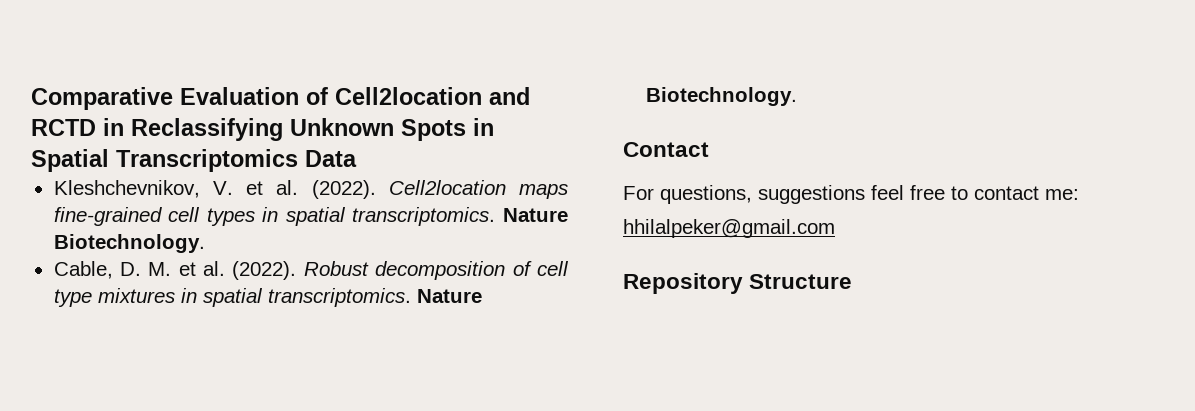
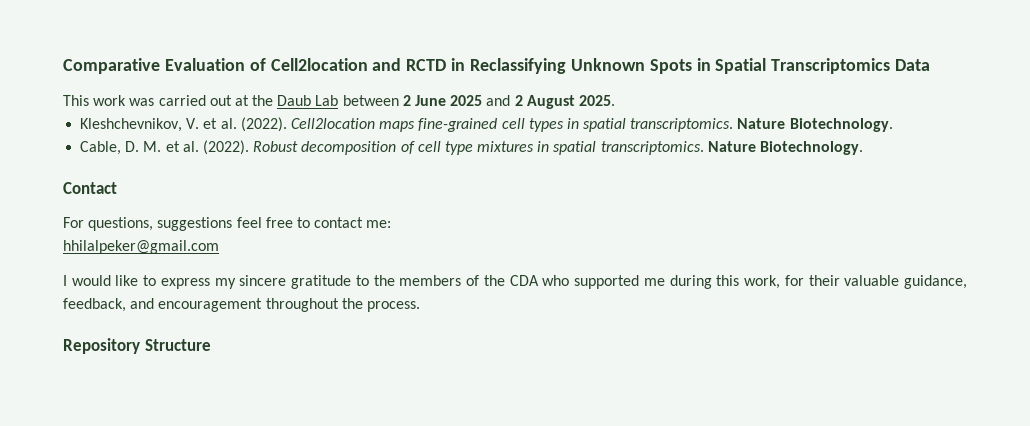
+ This work was carried out at the Daub Lab between 2 June 2025 and 2 August 2025.
+ I would like to express my sincere gratitude to the members of the CDA who supported me during this work, for their valuable guidance, feedback, and encouragement throughout the process.

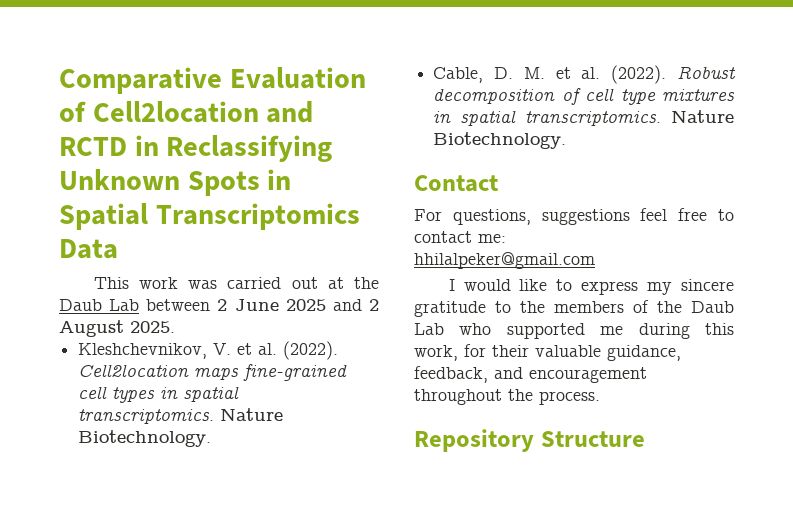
- I would like to express my sincere gratitude to the members of the CDA who supported me during this work, for their valuable guidance, feedback, and encouragement throughout the process.
+ I would like to express my sincere gratitude to the members of the Daub Lab who supported me during this work, for their valuable guidance, feedback, and encouragement throughout the process.

